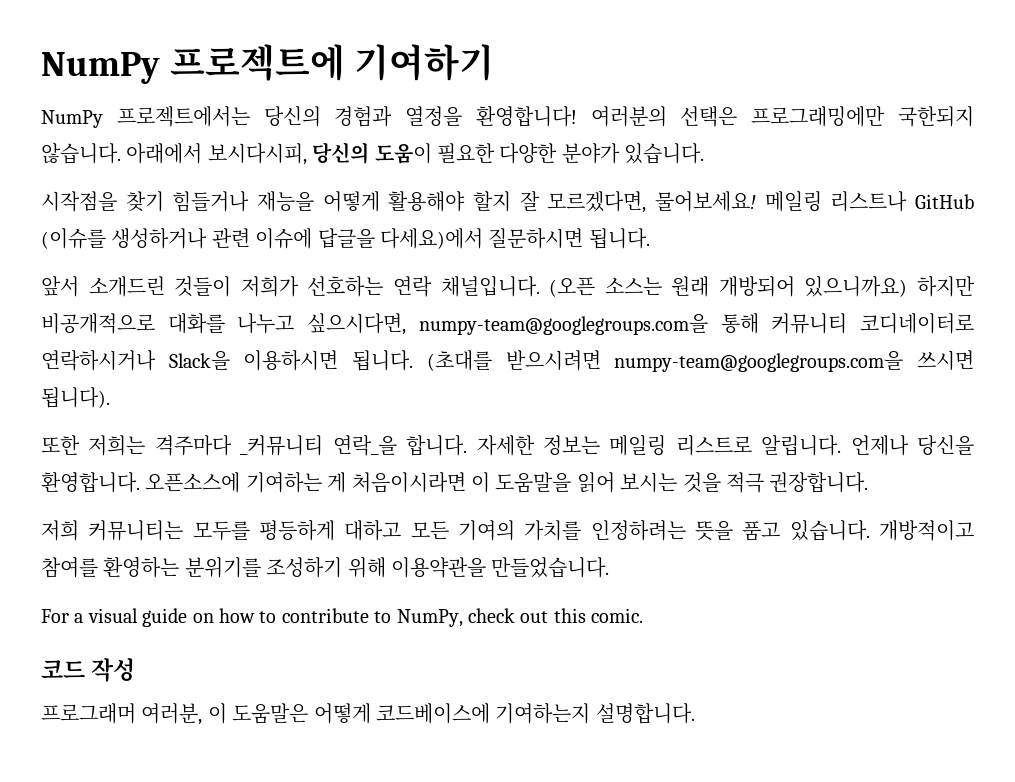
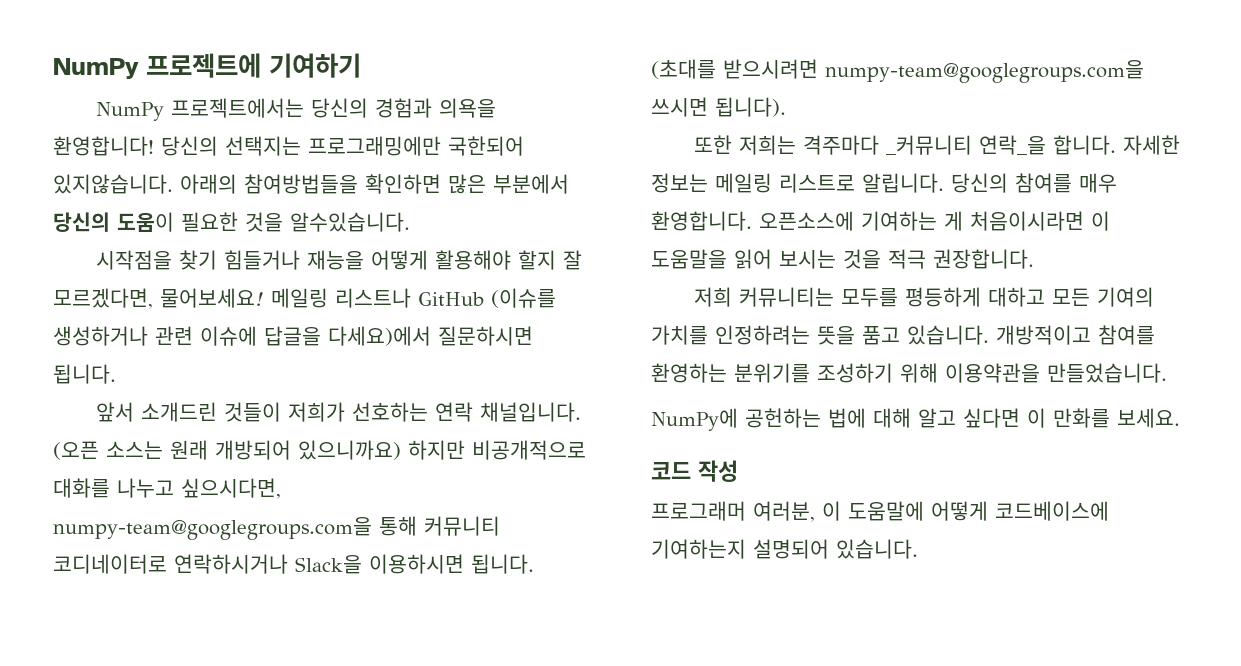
- NumPy 프로젝트에서는 당신의 경험과 열정을 환영합니다! 여러분의 선택은 프로그래밍에만 국한되지 않습니다. 아래에서 보시다시피, 당신의 도움이 필요한 다양한 분야가 있습니다.
+ NumPy 프로젝트에서는 당신의 경험과 의욕을 환영합니다! 당신의 선택지는 프로그래밍에만 국한되어 있지않습니다. 아래의 참여방법들을 확인하면 많은 부분에서 당신의 도움이 필요한 것을 알수있습니다.
- 언제나 당신을 환영합니다.
+ 당신의 참여를 매우 환영합니다.
- For a visual guide on how to contribute to NumPy, check out this comic.
+ NumPy에 공헌하는 법에 대해 알고 싶다면 이 만화를 보세요.
- 프로그래머 여러분, 이 도움말은 어떻게 코드베이스에 기여하는지 설명합니다.
+ 프로그래머 여러분, 이 도움말에 어떻게 코드베이스에 기여하는지 설명되어 있습니다.

